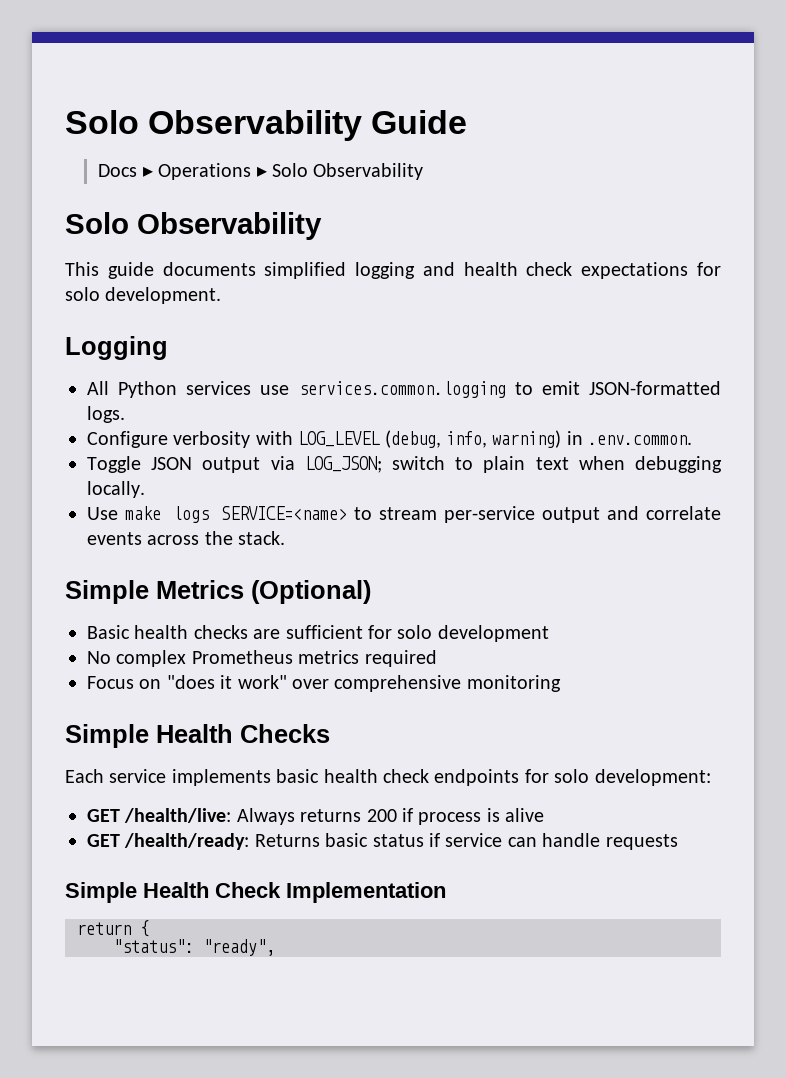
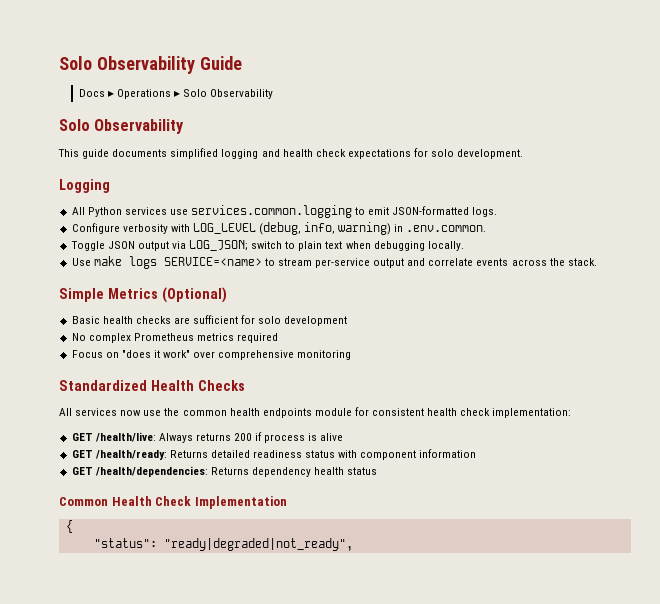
- Simple Health Checks
+ Standardized Health Checks
- Each service implements basic health check endpoints for solo development:
+ All services now use the common health endpoints module for consistent health check implementation:
- GET /health/ready: Returns basic status if service can handle requests
- Simple Health Check Implementation
+ GET /health/ready: Returns detailed readiness status with component information
+ GET /health/dependencies: Returns dependency health status
+ Common Health Check Implementation
- return {
+ {
- "status": "ready",
+ "status": "ready|degraded|not_ready",

